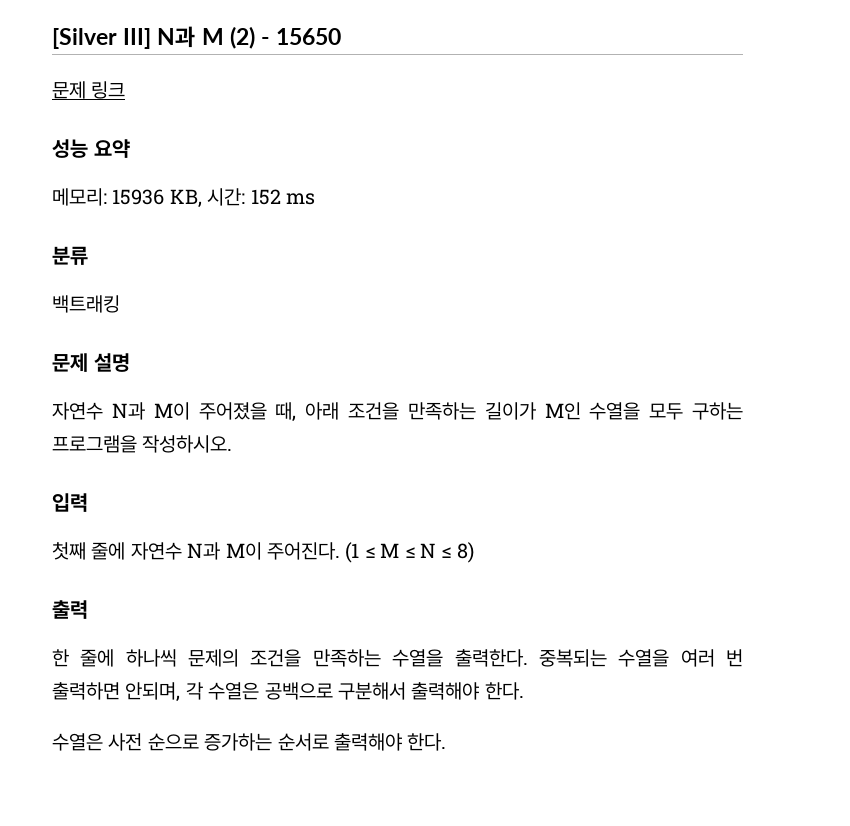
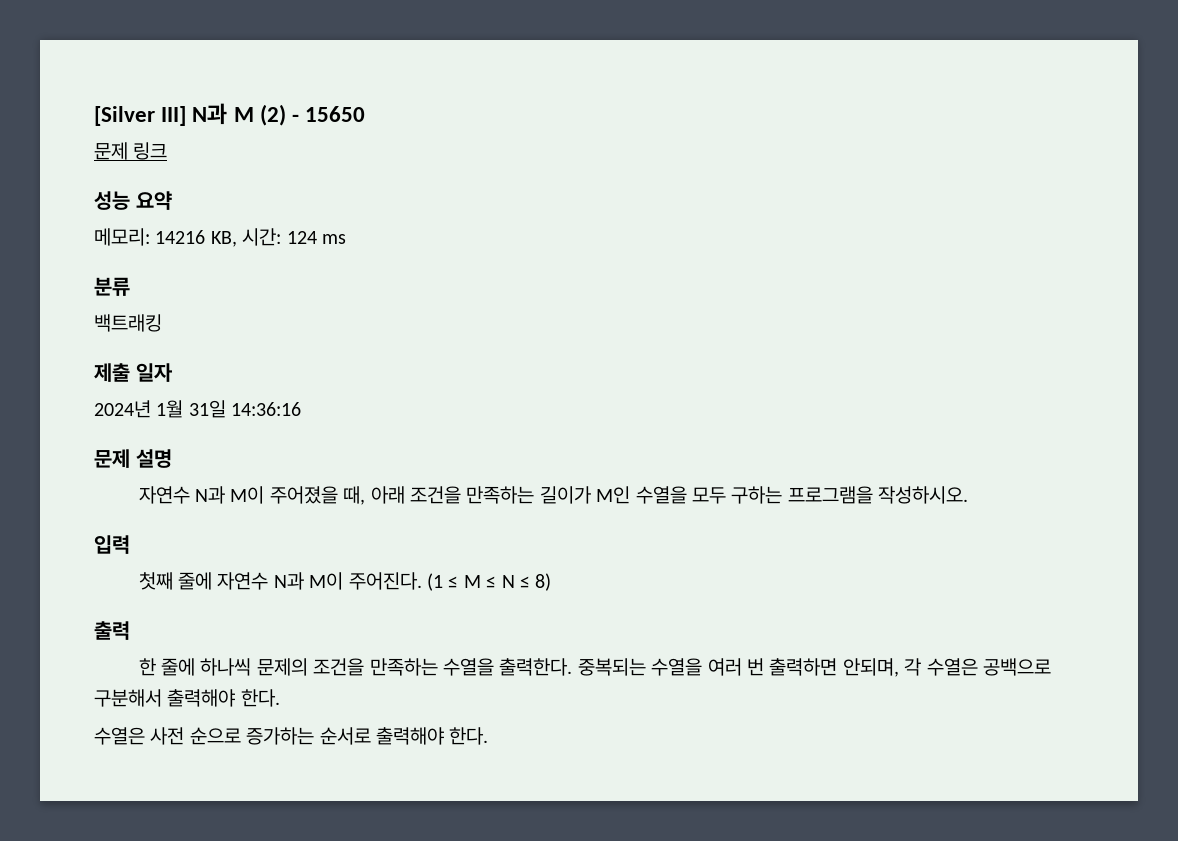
- 메모리: 15936 KB, 시간: 152 ms
+ 메모리: 14216 KB, 시간: 124 ms
+ 제출 일자
+ 2024년 1월 31일 14:36:16

